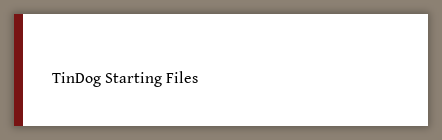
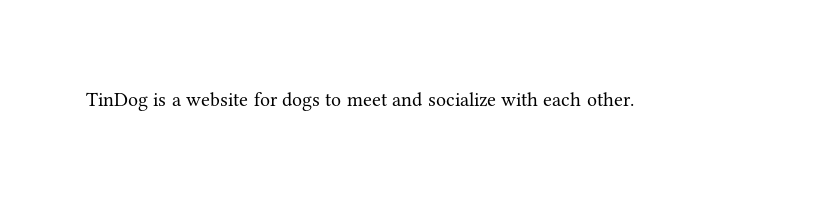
- TinDog Starting Files
+ TinDog is a website for dogs to meet and socialize with each other.

